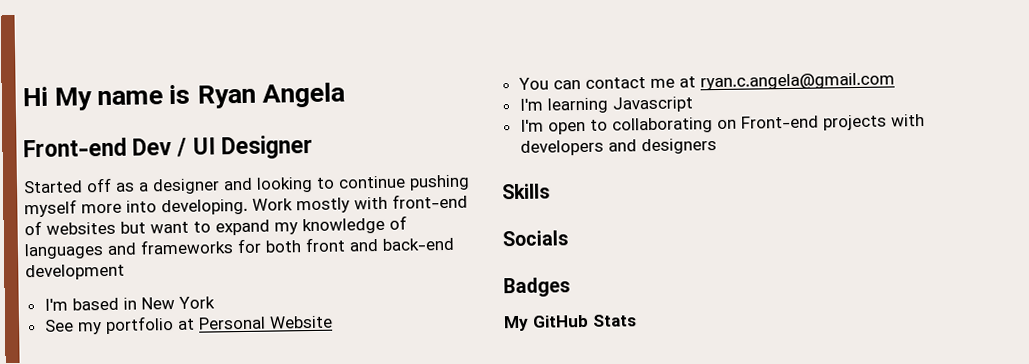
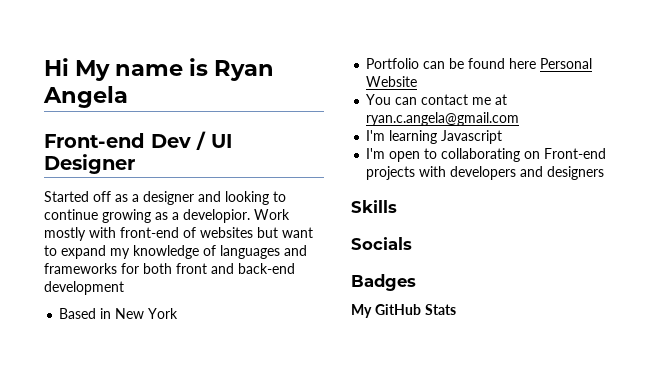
- Started off as a designer and looking to continue pushing myself more into developing.
+ Started off as a designer and looking to continue growing as a developior.
- I'm based in New York
+ Based in New York
- See my portfolio at Personal Website
+ Portfolio can be found here Personal Website

